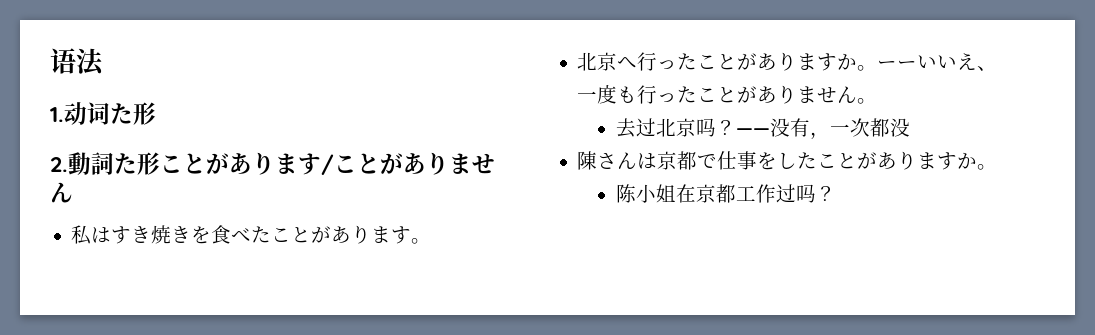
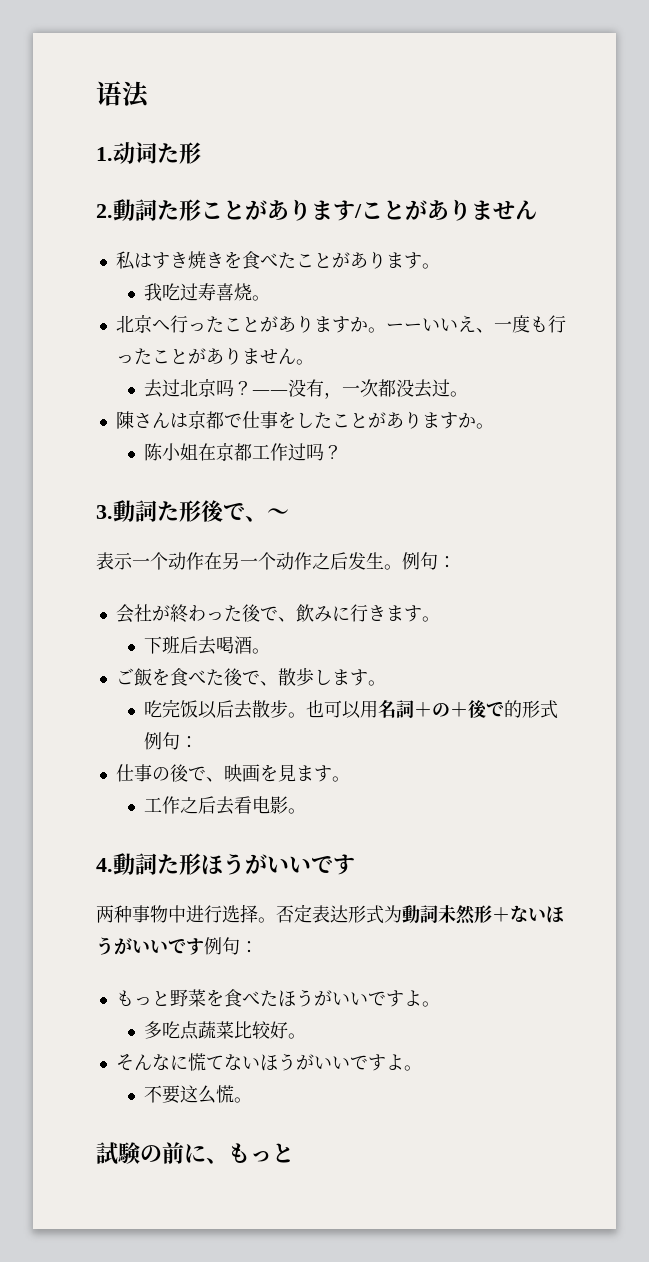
+ 我吃过寿喜烧。
- ——没有，一次都没
+ ——没有，一次都没去过。
+ 3.動詞た形後で、〜
+ 表示一个动作在另一个动作之后发生。例句：
+ 会社が終わった後で、飲みに行きます。
+ 下班后去喝酒。
+ ご飯を食べた後で、散歩します。
+ 吃完饭以后去散步。也可以用名詞＋の＋後で的形式例句：
+ 仕事の後で、映画を見ます。
+ 工作之后去看电影。
+ 4.動詞た形ほうがいいです
+ 两种事物中进行选择。否定表达形式为動詞未然形＋ないほうがいいです例句：
+ もっと野菜を食べたほうがいいですよ。
+ 多吃点蔬菜比较好。
+ そんなに慌てないほうがいいですよ。
+ 不要这么慌。
+ 試験の前に、もっと

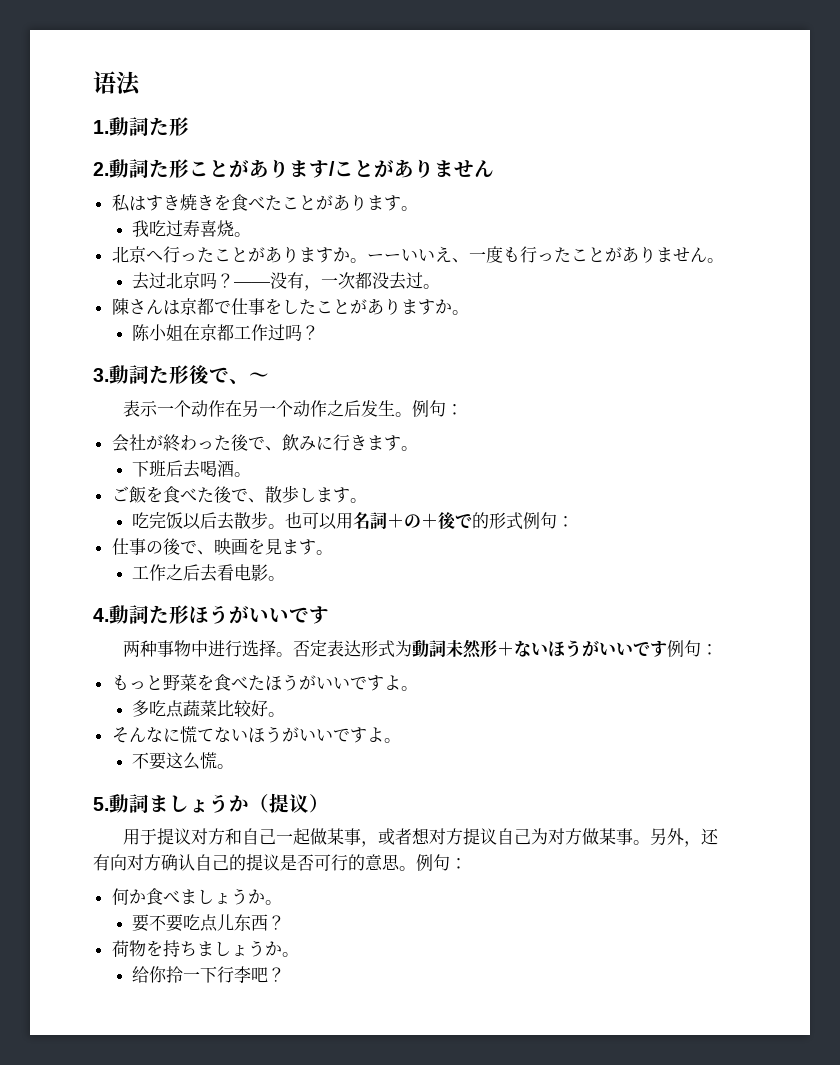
- 1.动词た形
+ 1.動詞た形
- 試験の前に、もっと
+ 5.動詞ましょうか（提议）
+ 用于提议对方和自己一起做某事，或者想对方提议自己为对方做某事。另外，还有向对方确认自己的提议是否可行的意思。例句：
+ 何か食べましょうか。
+ 要不要吃点儿东西？
+ 荷物を持ちましょうか。
+ 给你拎一下行李吧？

